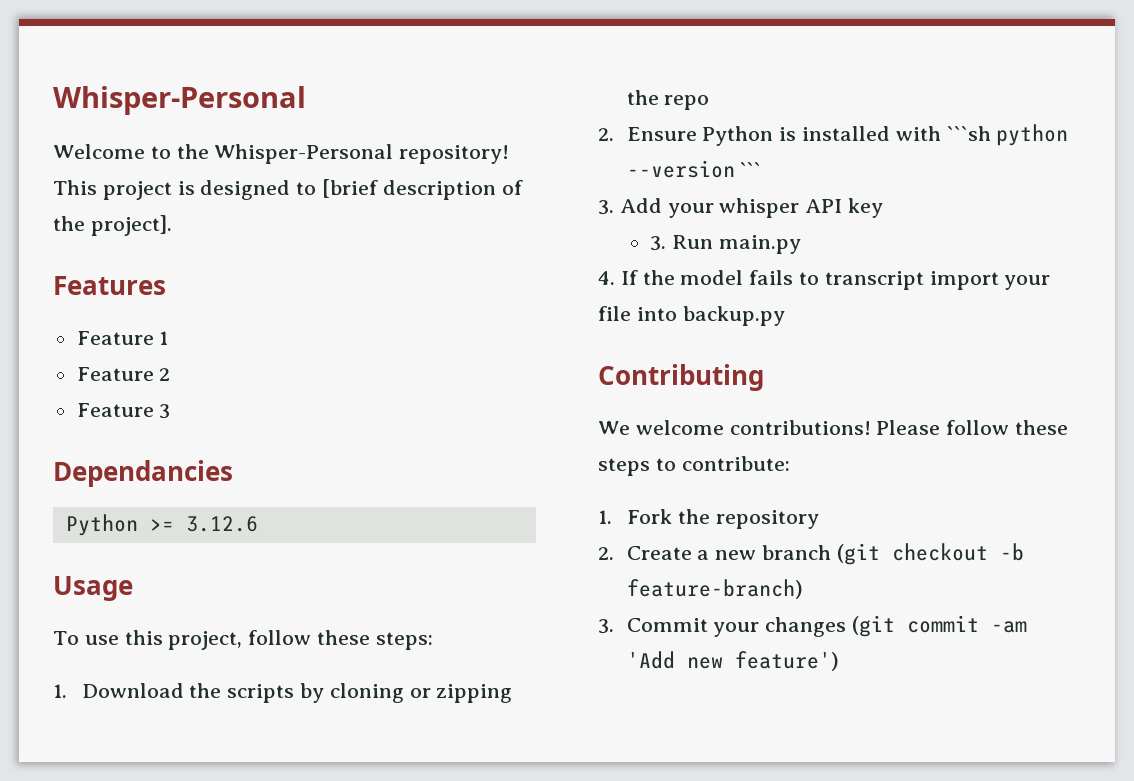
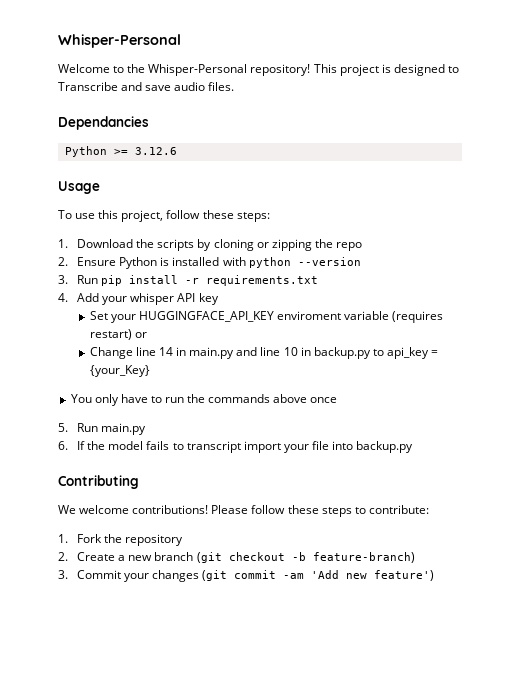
- This project is designed to [brief description of the project].
- Features
- Feature 1
- Feature 2
- Feature 3
+ This project is designed to Transcribe and save audio files.
- 2. Ensure Python is installed with ```sh python --version ```
- 3. Add your whisper API key
+ 2. Ensure Python is installed with python --version
+ 3. Run pip install -r requirements.txt
+ 4. Add your whisper API key
- 3. Run main.py
+ Set your HUGGINGFACE_API_KEY enviroment variable (requires restart) or
+ Change line 14 in main.py and line 10 in backup.py to api_key = {your_Key}
+ You only have to run the commands above once
+ 5. Run main.py
- 4. If the model fails to transcript import your file into backup.py
+ 6. If the model fails to transcript import your file into backup.py

